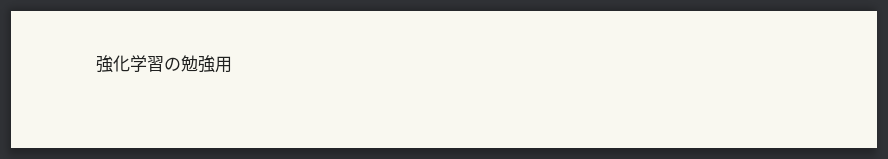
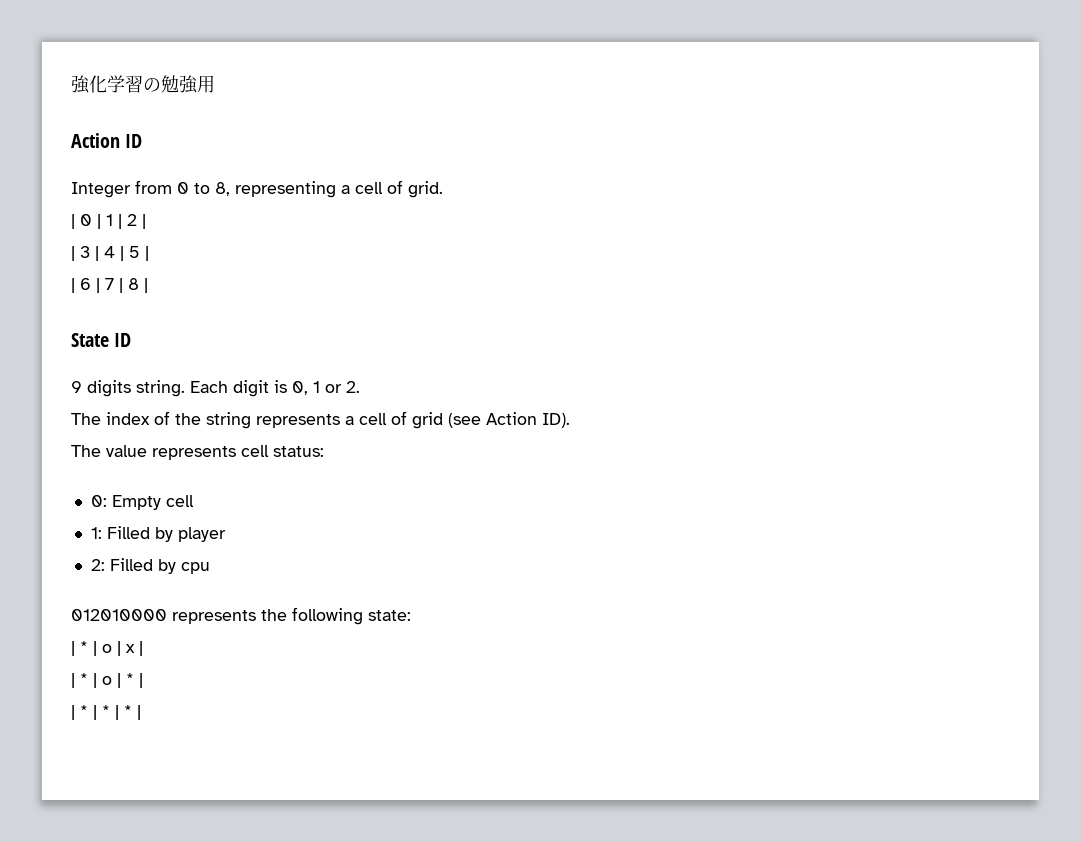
+ Action ID
+ Integer from 0 to 8, representing a cell of grid.
+ | 0 | 1 | 2 |
+ | 3 | 4 | 5 |
+ | 6 | 7 | 8 |
+ State ID
+ 9 digits string. Each digit is 0, 1 or 2.
+ The index of the string represents a cell of grid (see Action ID).
+ The value represents cell status:
+ 0: Empty cell
+ 1: Filled by player
+ 2: Filled by cpu
+ 012010000 represents the following state:
+ | * | o | x |
+ | * | o | * |
+ | * | * | * |

